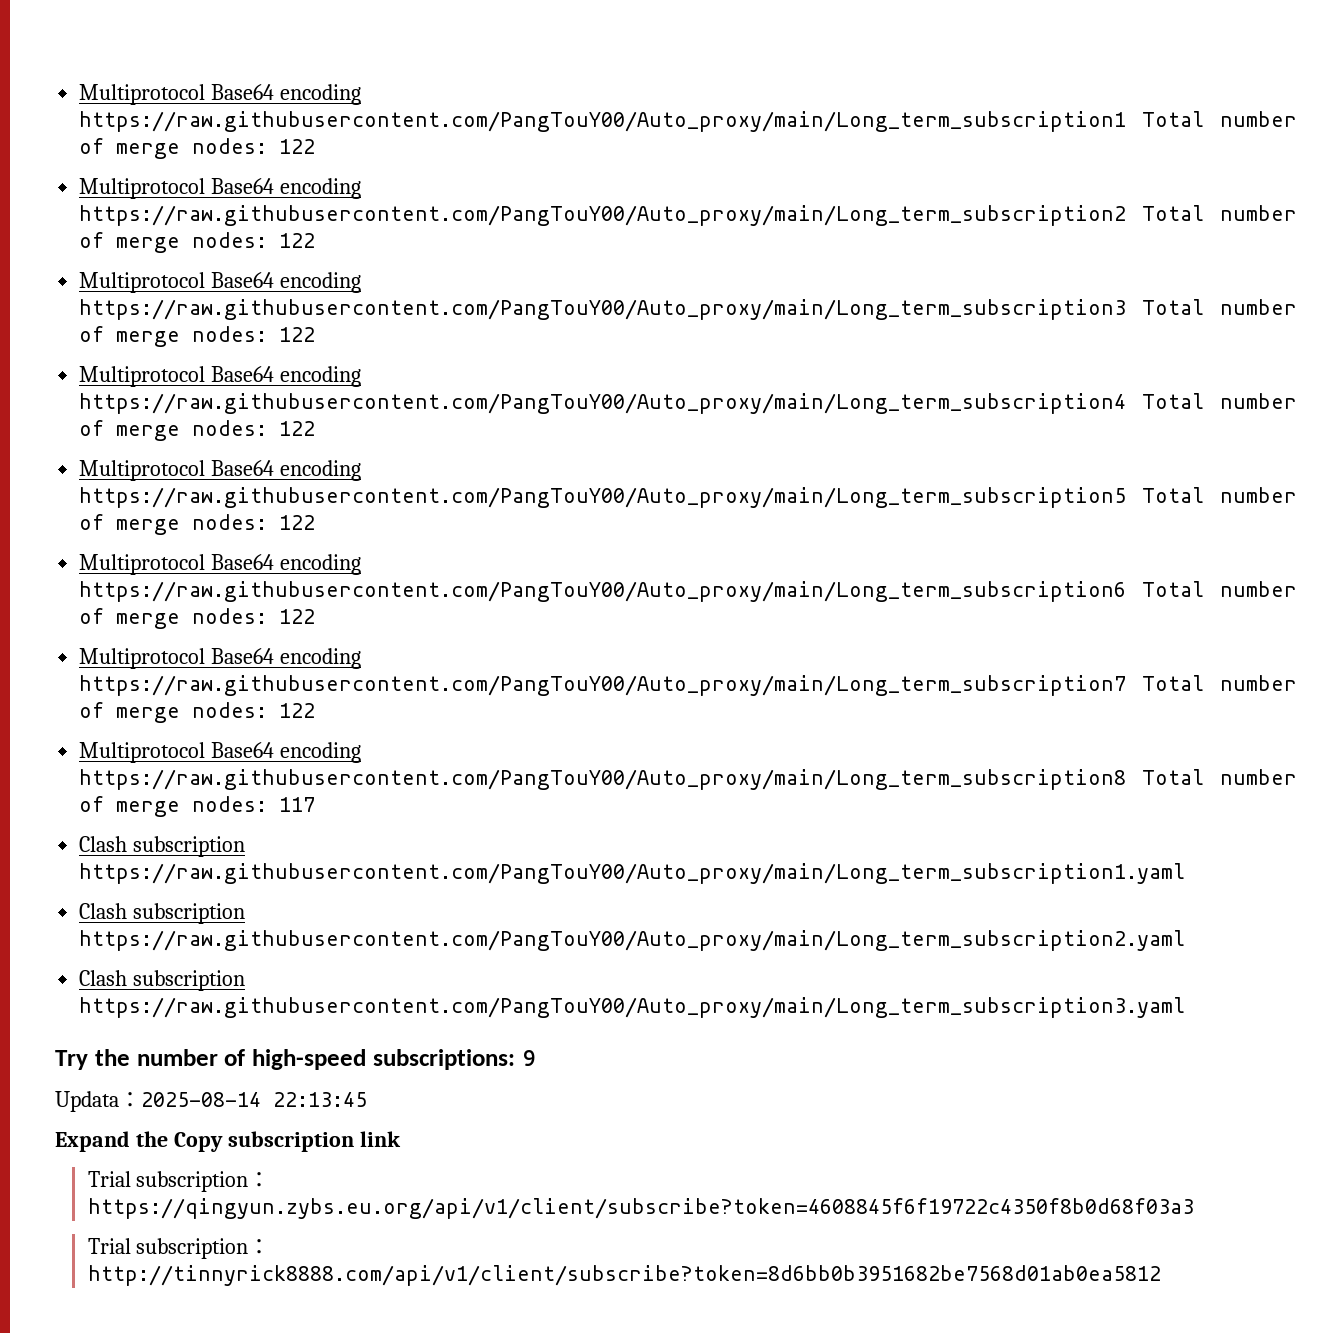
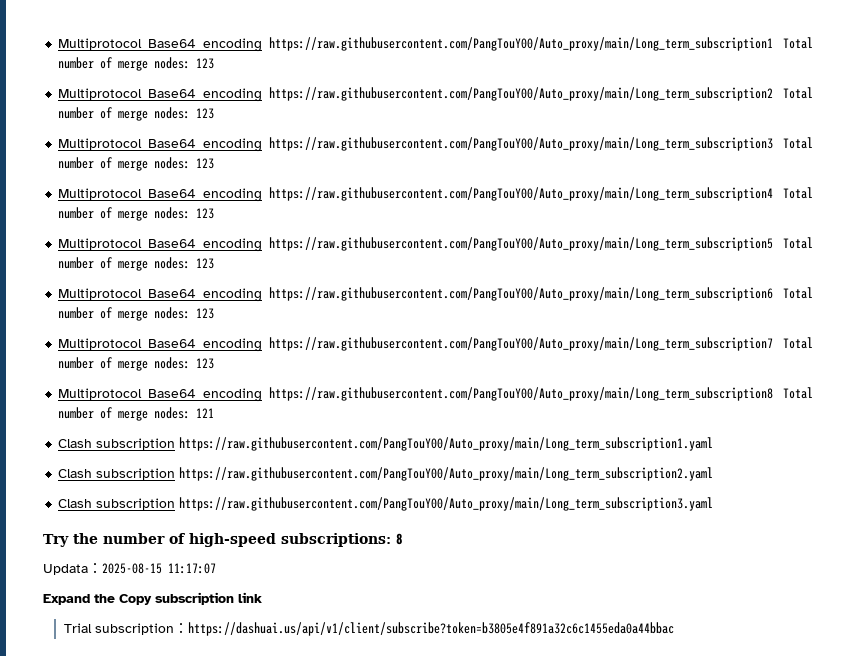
- Multiprotocol Base64 encoding https://raw.githubusercontent.com/PangTouY00/Auto_proxy/main/Long_term_subscription1 Total number of merge nodes: 122
+ Multiprotocol Base64 encoding https://raw.githubusercontent.com/PangTouY00/Auto_proxy/main/Long_term_subscription1 Total number of merge nodes: 123
- Multiprotocol Base64 encoding https://raw.githubusercontent.com/PangTouY00/Auto_proxy/main/Long_term_subscription2 Total number of merge nodes: 122
+ Multiprotocol Base64 encoding https://raw.githubusercontent.com/PangTouY00/Auto_proxy/main/Long_term_subscription2 Total number of merge nodes: 123
- Multiprotocol Base64 encoding https://raw.githubusercontent.com/PangTouY00/Auto_proxy/main/Long_term_subscription3 Total number of merge nodes: 122
+ Multiprotocol Base64 encoding https://raw.githubusercontent.com/PangTouY00/Auto_proxy/main/Long_term_subscription3 Total number of merge nodes: 123
- Multiprotocol Base64 encoding https://raw.githubusercontent.com/PangTouY00/Auto_proxy/main/Long_term_subscription4 Total number of merge nodes: 122
+ Multiprotocol Base64 encoding https://raw.githubusercontent.com/PangTouY00/Auto_proxy/main/Long_term_subscription4 Total number of merge nodes: 123
- Multiprotocol Base64 encoding https://raw.githubusercontent.com/PangTouY00/Auto_proxy/main/Long_term_subscription5 Total number of merge nodes: 122
+ Multiprotocol Base64 encoding https://raw.githubusercontent.com/PangTouY00/Auto_proxy/main/Long_term_subscription5 Total number of merge nodes: 123
- Multiprotocol Base64 encoding https://raw.githubusercontent.com/PangTouY00/Auto_proxy/main/Long_term_subscription6 Total number of merge nodes: 122
+ Multiprotocol Base64 encoding https://raw.githubusercontent.com/PangTouY00/Auto_proxy/main/Long_term_subscription6 Total number of merge nodes: 123
- Multiprotocol Base64 encoding https://raw.githubusercontent.com/PangTouY00/Auto_proxy/main/Long_term_subscription7 Total number of merge nodes: 122
+ Multiprotocol Base64 encoding https://raw.githubusercontent.com/PangTouY00/Auto_proxy/main/Long_term_subscription7 Total number of merge nodes: 123
- Multiprotocol Base64 encoding https://raw.githubusercontent.com/PangTouY00/Auto_proxy/main/Long_term_subscription8 Total number of merge nodes: 117
+ Multiprotocol Base64 encoding https://raw.githubusercontent.com/PangTouY00/Auto_proxy/main/Long_term_subscription8 Total number of merge nodes: 121
- Try the number of high-speed subscriptions: 9
+ Try the number of high-speed subscriptions: 8
- Updata：2025-08-14 22:13:45
+ Updata：2025-08-15 11:17:07
- Trial subscription：https://qingyun.zybs.eu.org/api/v1/client/subscribe?token=4608845f6f19722c4350f8b0d68f03a3
- Trial subscription：http://tinnyrick8888.com/api/v1/client/subscribe?token=8d6bb0b3951682be7568d01ab0ea5812
+ Trial subscription：https://dashuai.us/api/v1/client/subscribe?token=b3805e4f891a32c6c1455eda0a44bbac

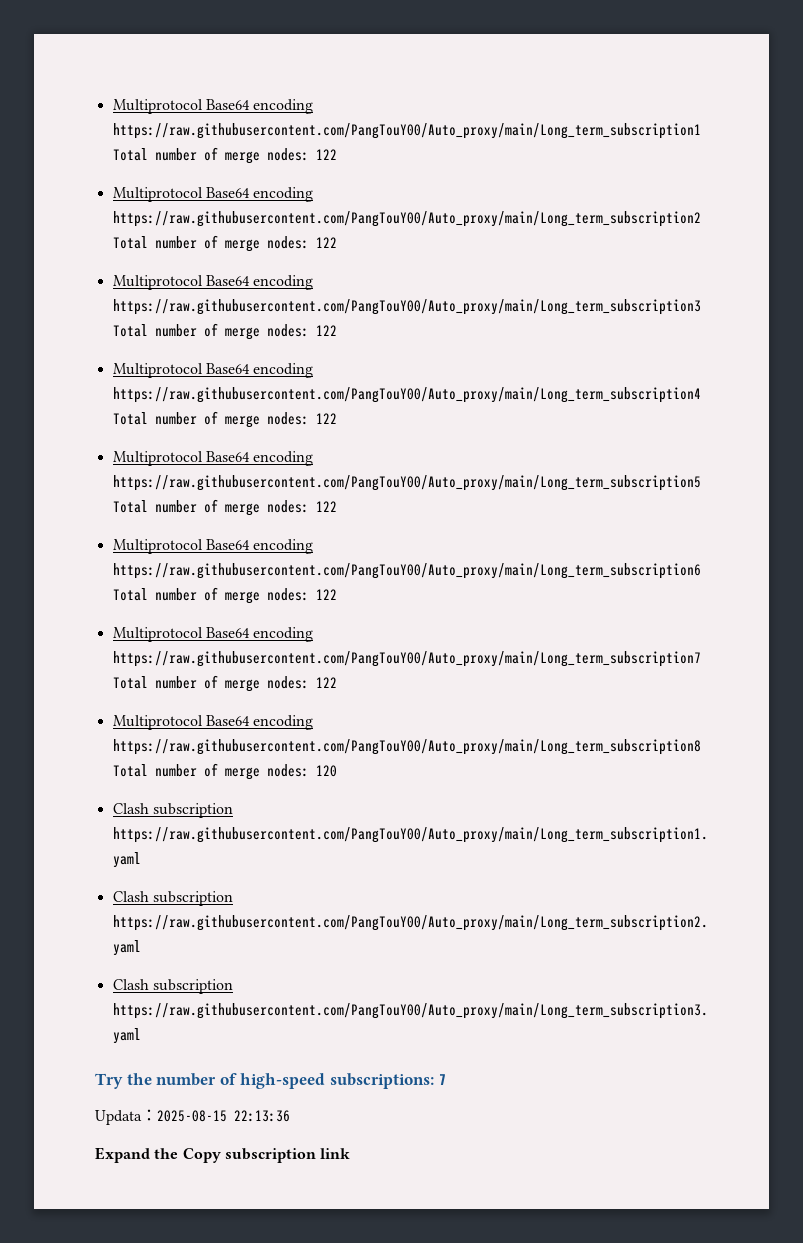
- Multiprotocol Base64 encoding https://raw.githubusercontent.com/PangTouY00/Auto_proxy/main/Long_term_subscription1 Total number of merge nodes: 123
+ Multiprotocol Base64 encoding https://raw.githubusercontent.com/PangTouY00/Auto_proxy/main/Long_term_subscription1 Total number of merge nodes: 122
- Multiprotocol Base64 encoding https://raw.githubusercontent.com/PangTouY00/Auto_proxy/main/Long_term_subscription2 Total number of merge nodes: 123
+ Multiprotocol Base64 encoding https://raw.githubusercontent.com/PangTouY00/Auto_proxy/main/Long_term_subscription2 Total number of merge nodes: 122
- Multiprotocol Base64 encoding https://raw.githubusercontent.com/PangTouY00/Auto_proxy/main/Long_term_subscription3 Total number of merge nodes: 123
+ Multiprotocol Base64 encoding https://raw.githubusercontent.com/PangTouY00/Auto_proxy/main/Long_term_subscription3 Total number of merge nodes: 122
- Multiprotocol Base64 encoding https://raw.githubusercontent.com/PangTouY00/Auto_proxy/main/Long_term_subscription4 Total number of merge nodes: 123
+ Multiprotocol Base64 encoding https://raw.githubusercontent.com/PangTouY00/Auto_proxy/main/Long_term_subscription4 Total number of merge nodes: 122
- Multiprotocol Base64 encoding https://raw.githubusercontent.com/PangTouY00/Auto_proxy/main/Long_term_subscription5 Total number of merge nodes: 123
+ Multiprotocol Base64 encoding https://raw.githubusercontent.com/PangTouY00/Auto_proxy/main/Long_term_subscription5 Total number of merge nodes: 122
- Multiprotocol Base64 encoding https://raw.githubusercontent.com/PangTouY00/Auto_proxy/main/Long_term_subscription6 Total number of merge nodes: 123
+ Multiprotocol Base64 encoding https://raw.githubusercontent.com/PangTouY00/Auto_proxy/main/Long_term_subscription6 Total number of merge nodes: 122
- Multiprotocol Base64 encoding https://raw.githubusercontent.com/PangTouY00/Auto_proxy/main/Long_term_subscription7 Total number of merge nodes: 123
+ Multiprotocol Base64 encoding https://raw.githubusercontent.com/PangTouY00/Auto_proxy/main/Long_term_subscription7 Total number of merge nodes: 122
- Multiprotocol Base64 encoding https://raw.githubusercontent.com/PangTouY00/Auto_proxy/main/Long_term_subscription8 Total number of merge nodes: 121
+ Multiprotocol Base64 encoding https://raw.githubusercontent.com/PangTouY00/Auto_proxy/main/Long_term_subscription8 Total number of merge nodes: 120
- Try the number of high-speed subscriptions: 8
+ Try the number of high-speed subscriptions: 7
- Updata：2025-08-15 11:17:07
+ Updata：2025-08-15 22:13:36
- Trial subscription：https://dashuai.us/api/v1/client/subscribe?token=b3805e4f891a32c6c1455eda0a44bbac

